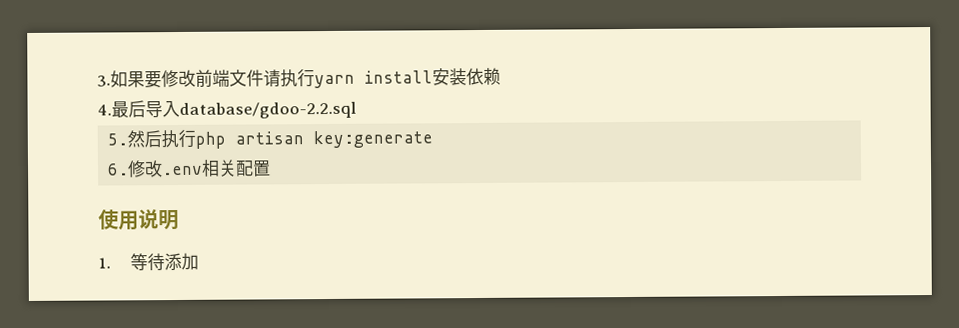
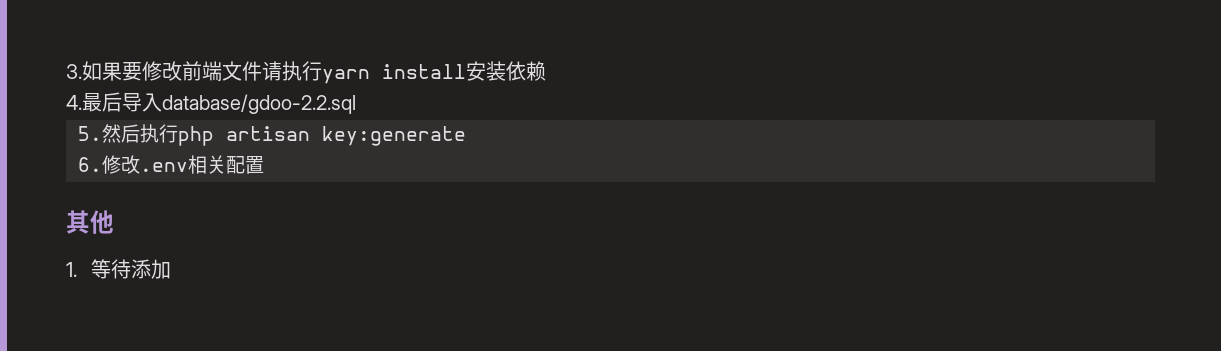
- 使用说明
+ 其他

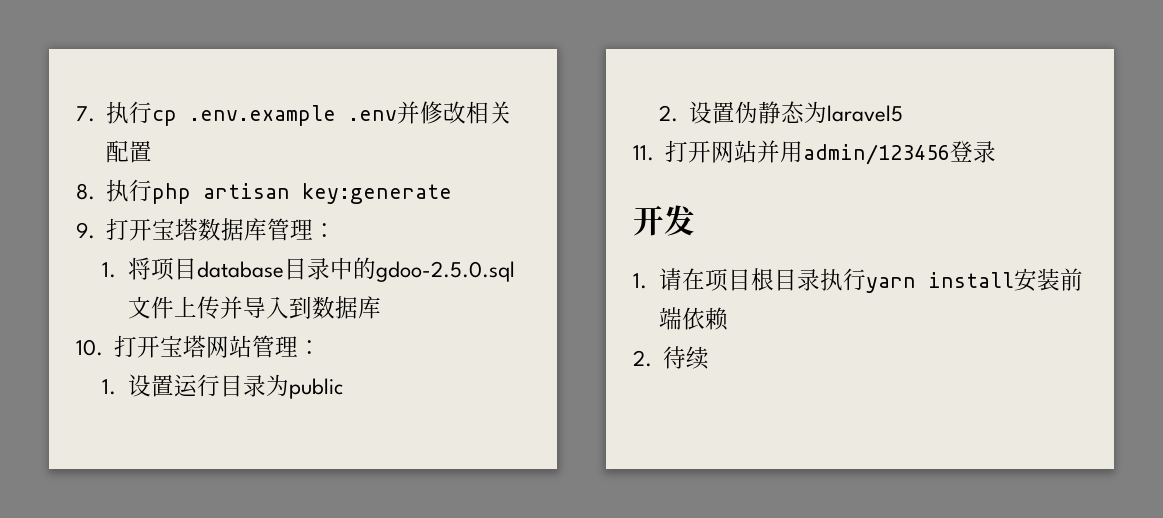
- 3.如果要修改前端文件请执行yarn install安装依赖
+ 7.执行cp .env.example .env并修改相关配置
+ 8.执行php artisan key:generate
+ 9.打开宝塔数据库管理：
+ 1.将项目database目录中的gdoo-2.5.0.sql文件上传并导入到数据库
+ 10.打开宝塔网站管理：
+ 1.设置运行目录为public
+ 2.设置伪静态为laravel5
+ 11.打开网站并用admin/123456登录
+ 开发
+ 1.请在项目根目录执行yarn install安装前端依赖
- 4.最后导入database/gdoo-2.2.sql
- 5.然后执行php artisan key:generate
- 6.修改.env相关配置
- 其他
- 1.等待添加
+ 2.待续

